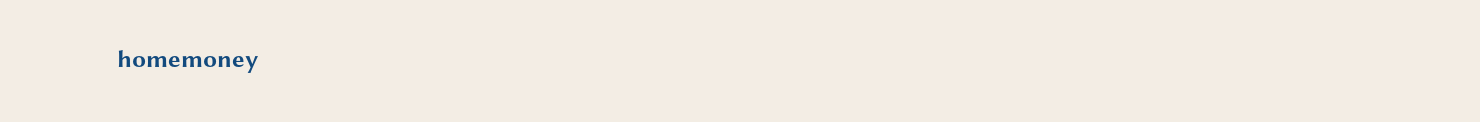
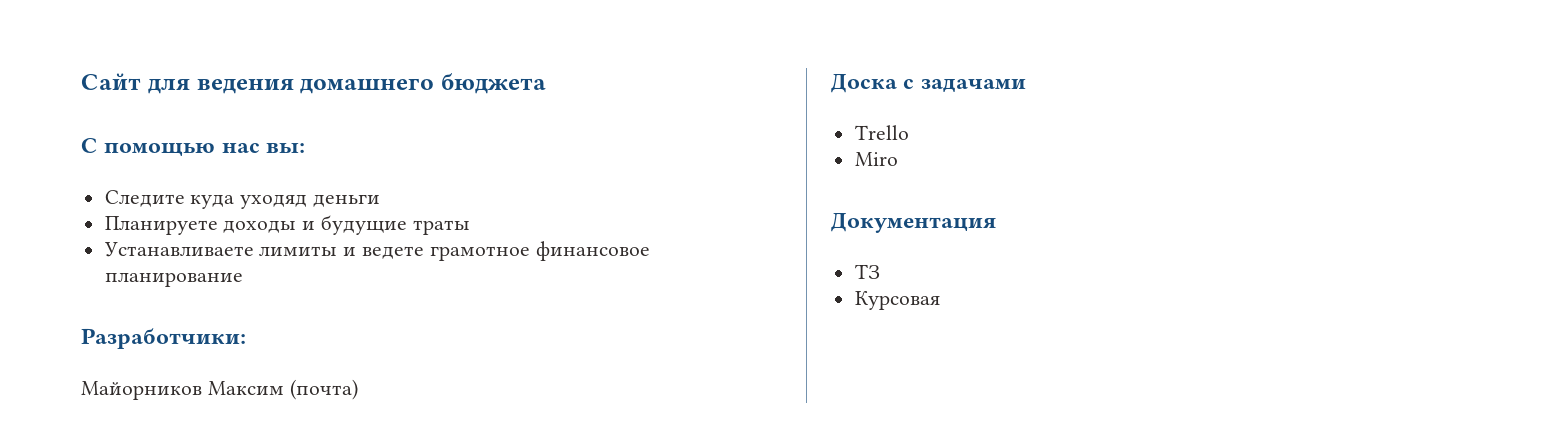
- homemoney
+ Сайт для ведения домашнего бюджета
+ С помощью нас вы:
+ Следите куда уходяд деньги
+ Планируете доходы и будущие траты
+ Устанавливаете лимиты и ведете грамотное финансовое планирование
+ Разработчики:
+ Майорников Максим (почта)
+ Доска с задачами
+ Trello
+ Miro
+ Документация
+ ТЗ
+ Курсовая

